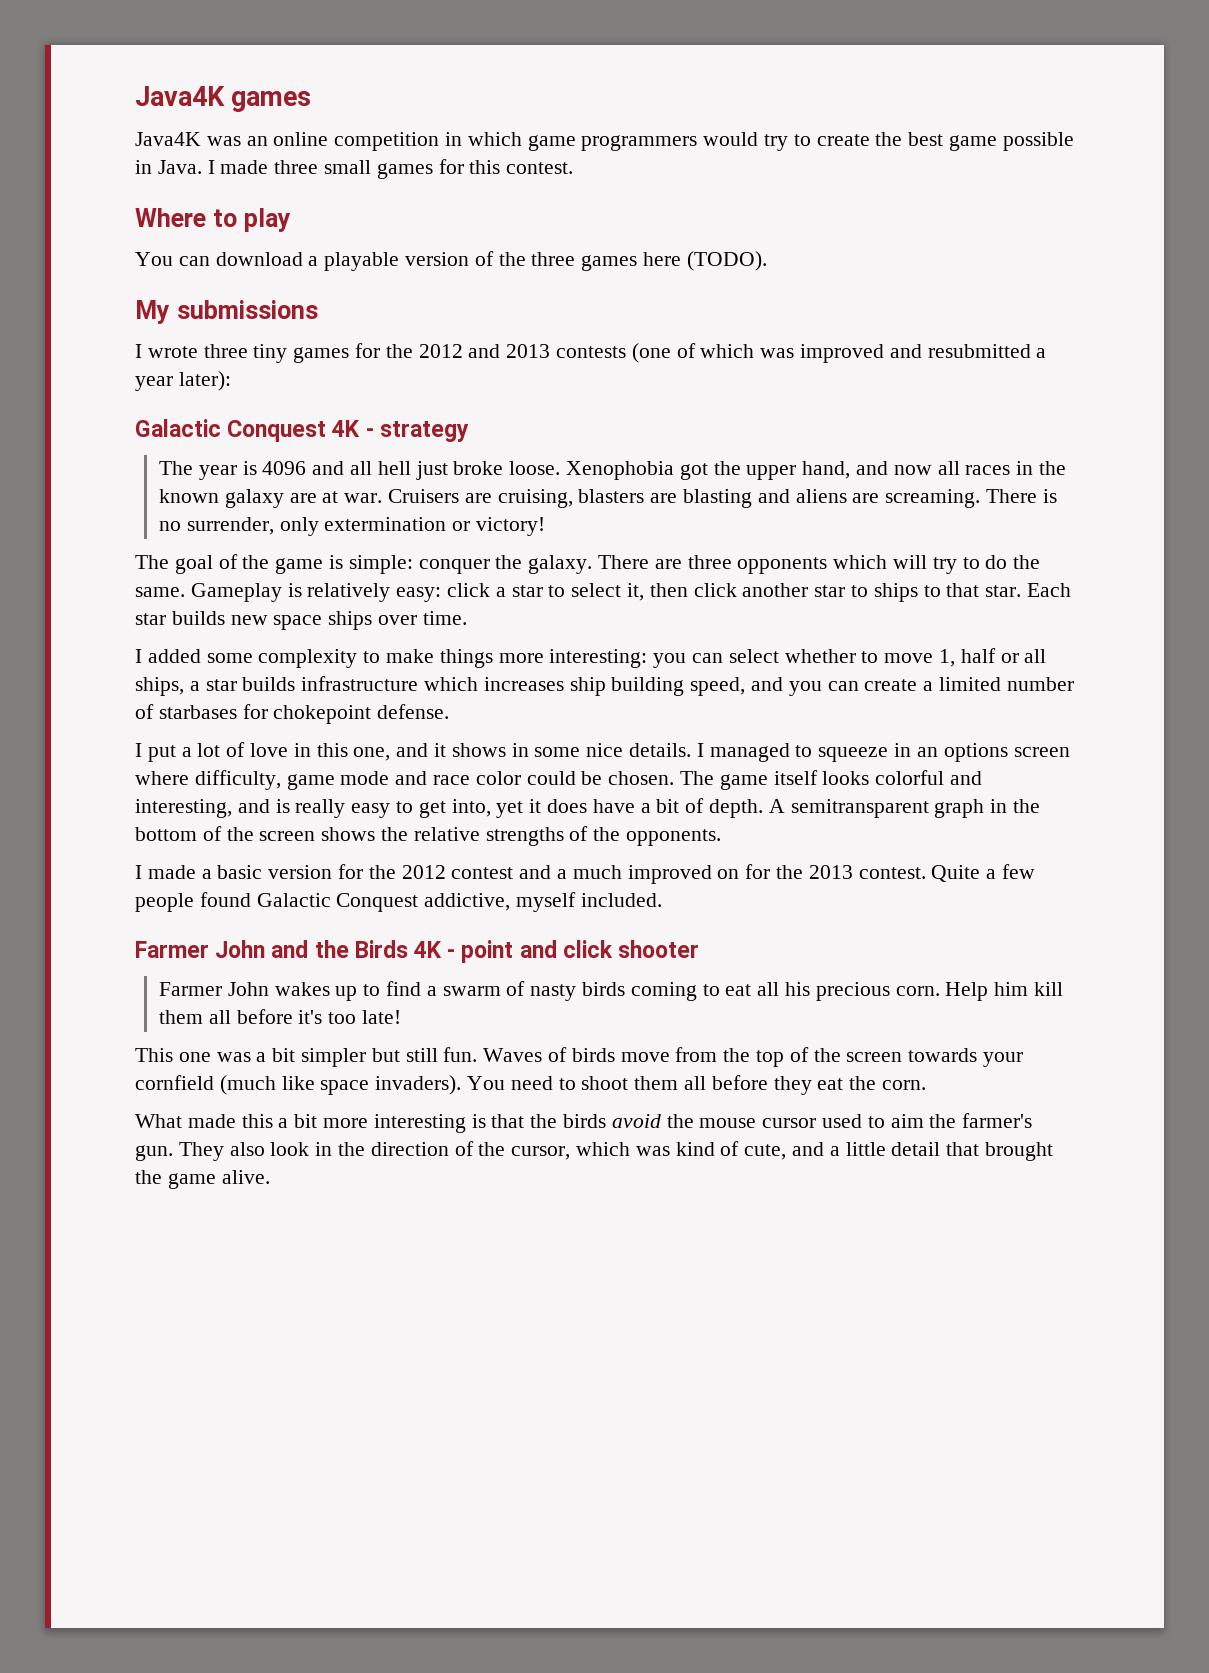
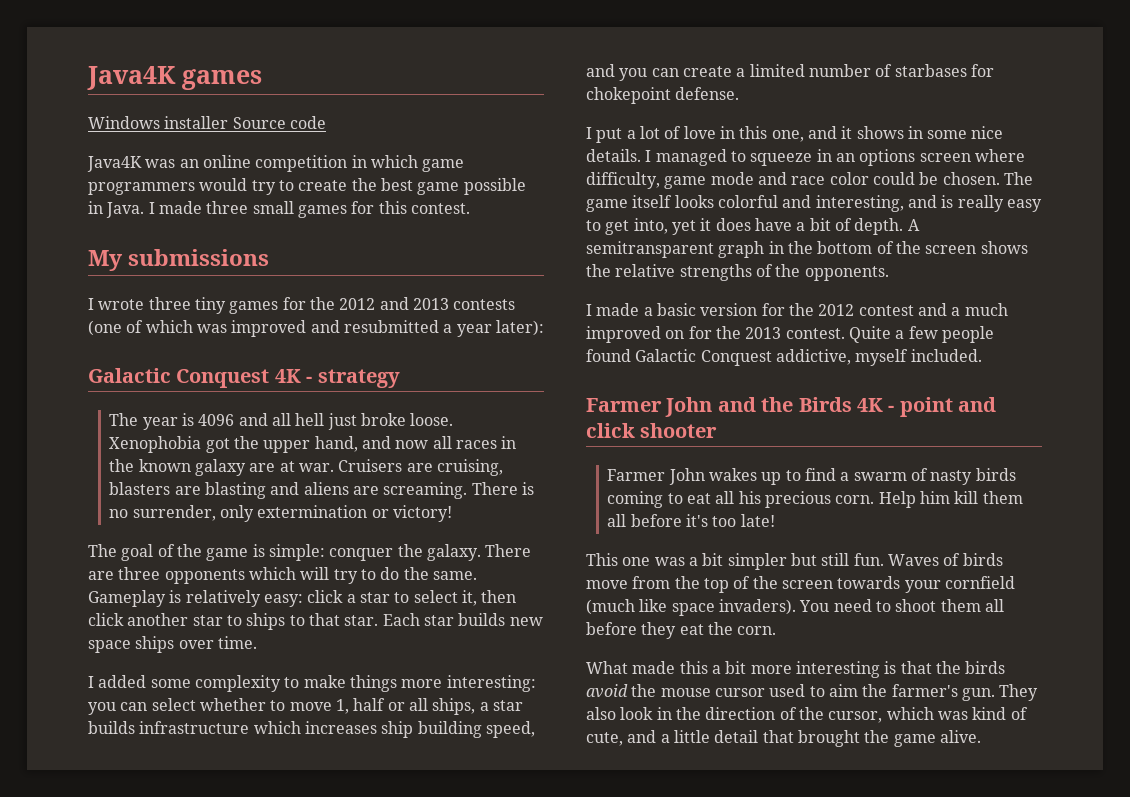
+ Windows installer Source code
- Where to play
- You can download a playable version of the three games here (TODO).

